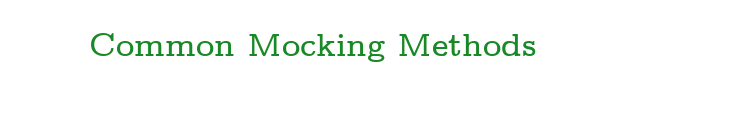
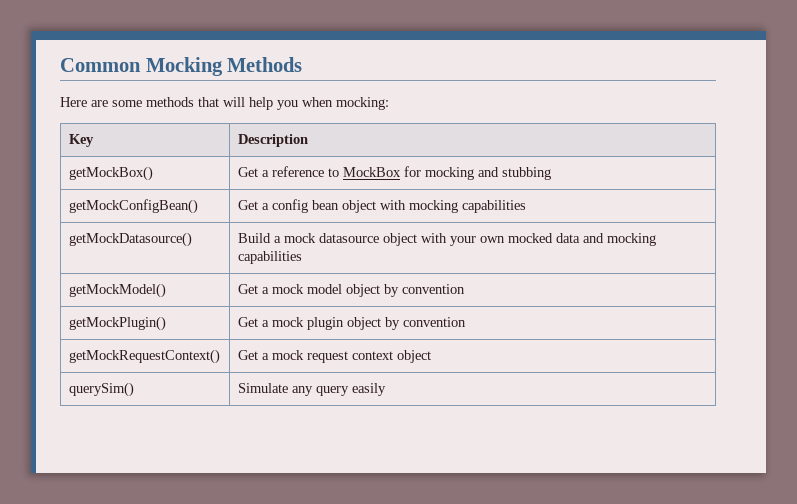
+ Here are some methods that will help you when mocking:
+ Key | Description
+ getMockBox() | Get a reference to MockBox for mocking and stubbing
+ getMockConfigBean() | Get a config bean object with mocking capabilities
+ getMockDatasource() | Build a mock datasource object with your own mocked data and mocking capabilities
+ getMockModel() | Get a mock model object by convention
+ getMockPlugin() | Get a mock plugin object by convention
+ getMockRequestContext() | Get a mock request context object
+ querySim() | Simulate any query easily

